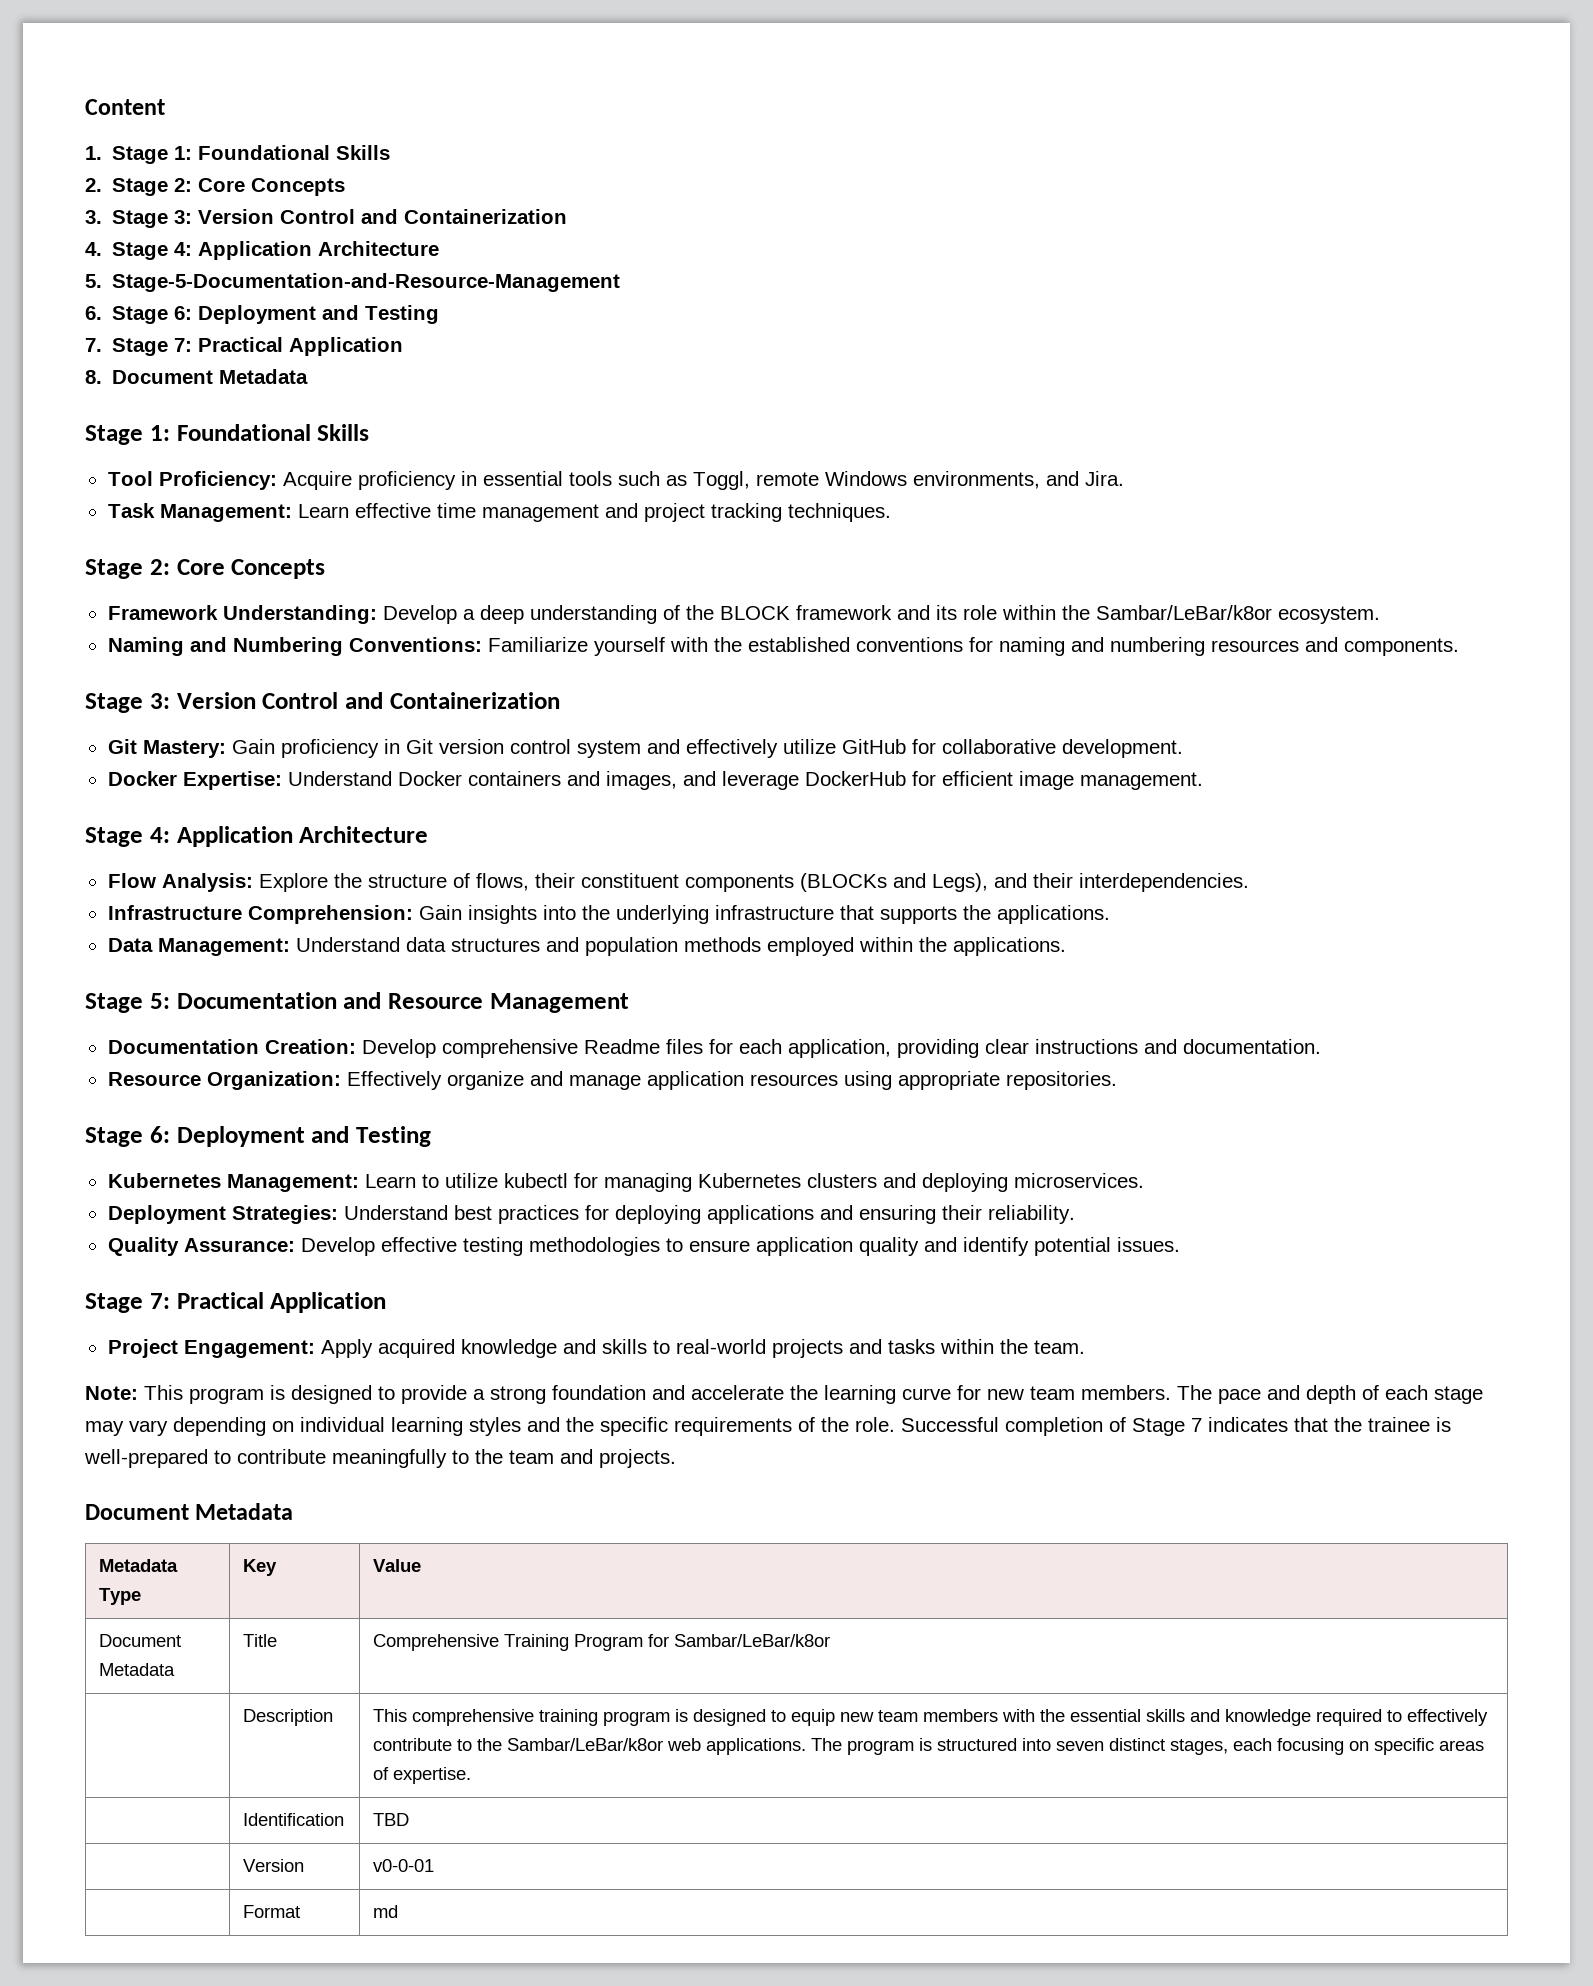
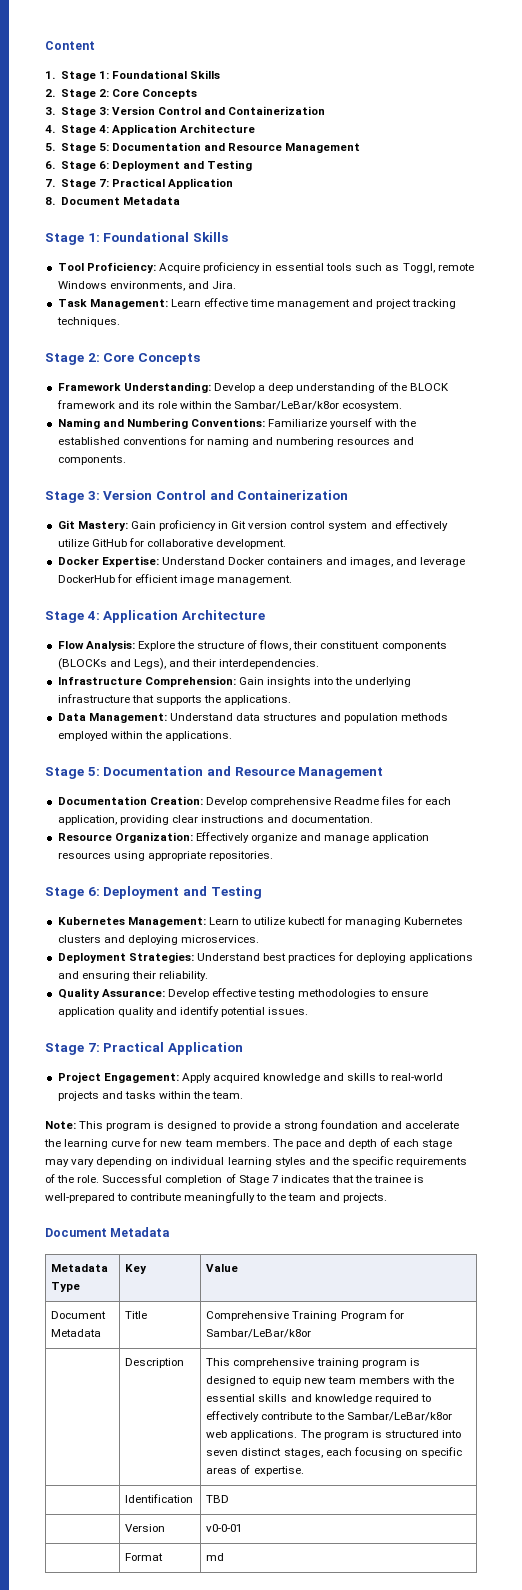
- 5. Stage-5-Documentation-and-Resource-Management
+ 5. Stage 5: Documentation and Resource Management

